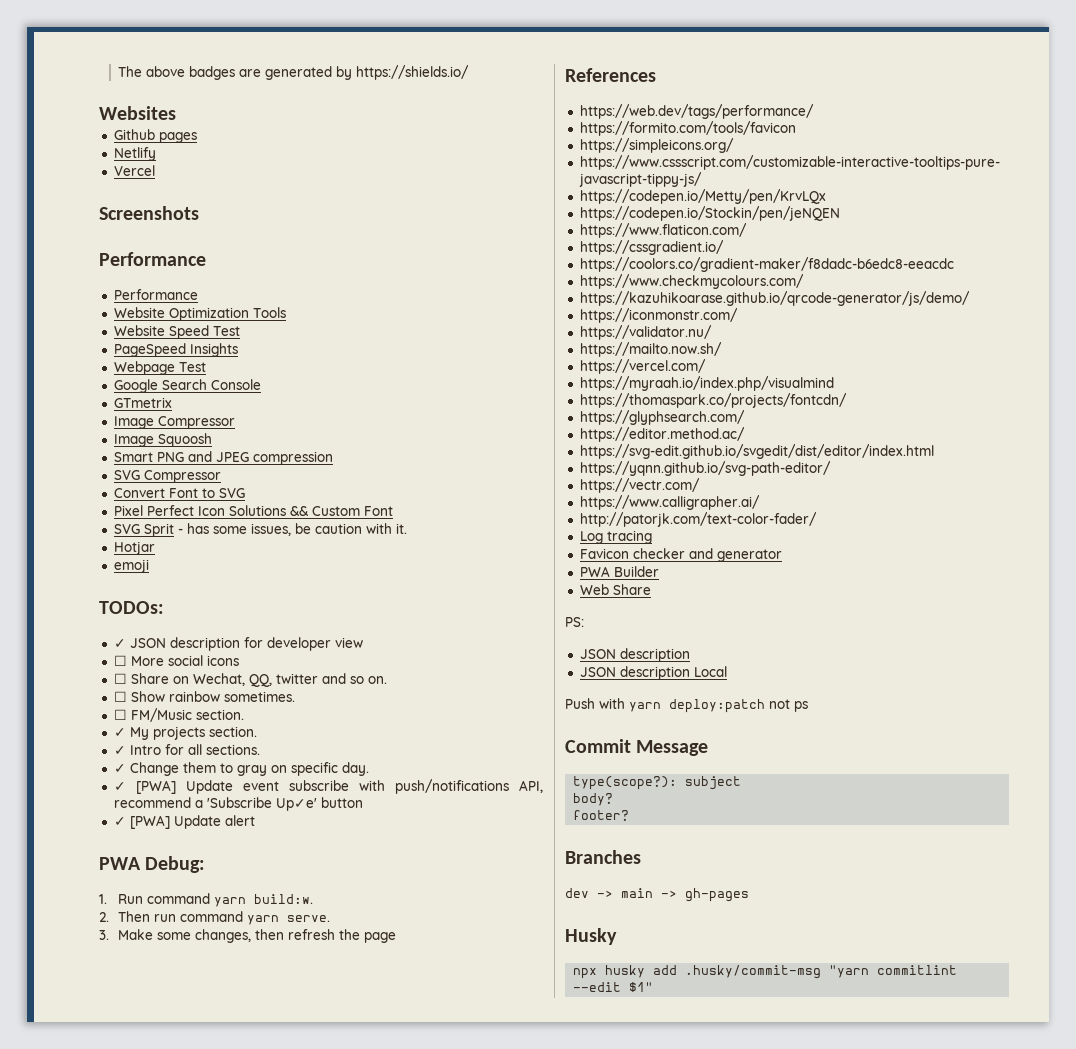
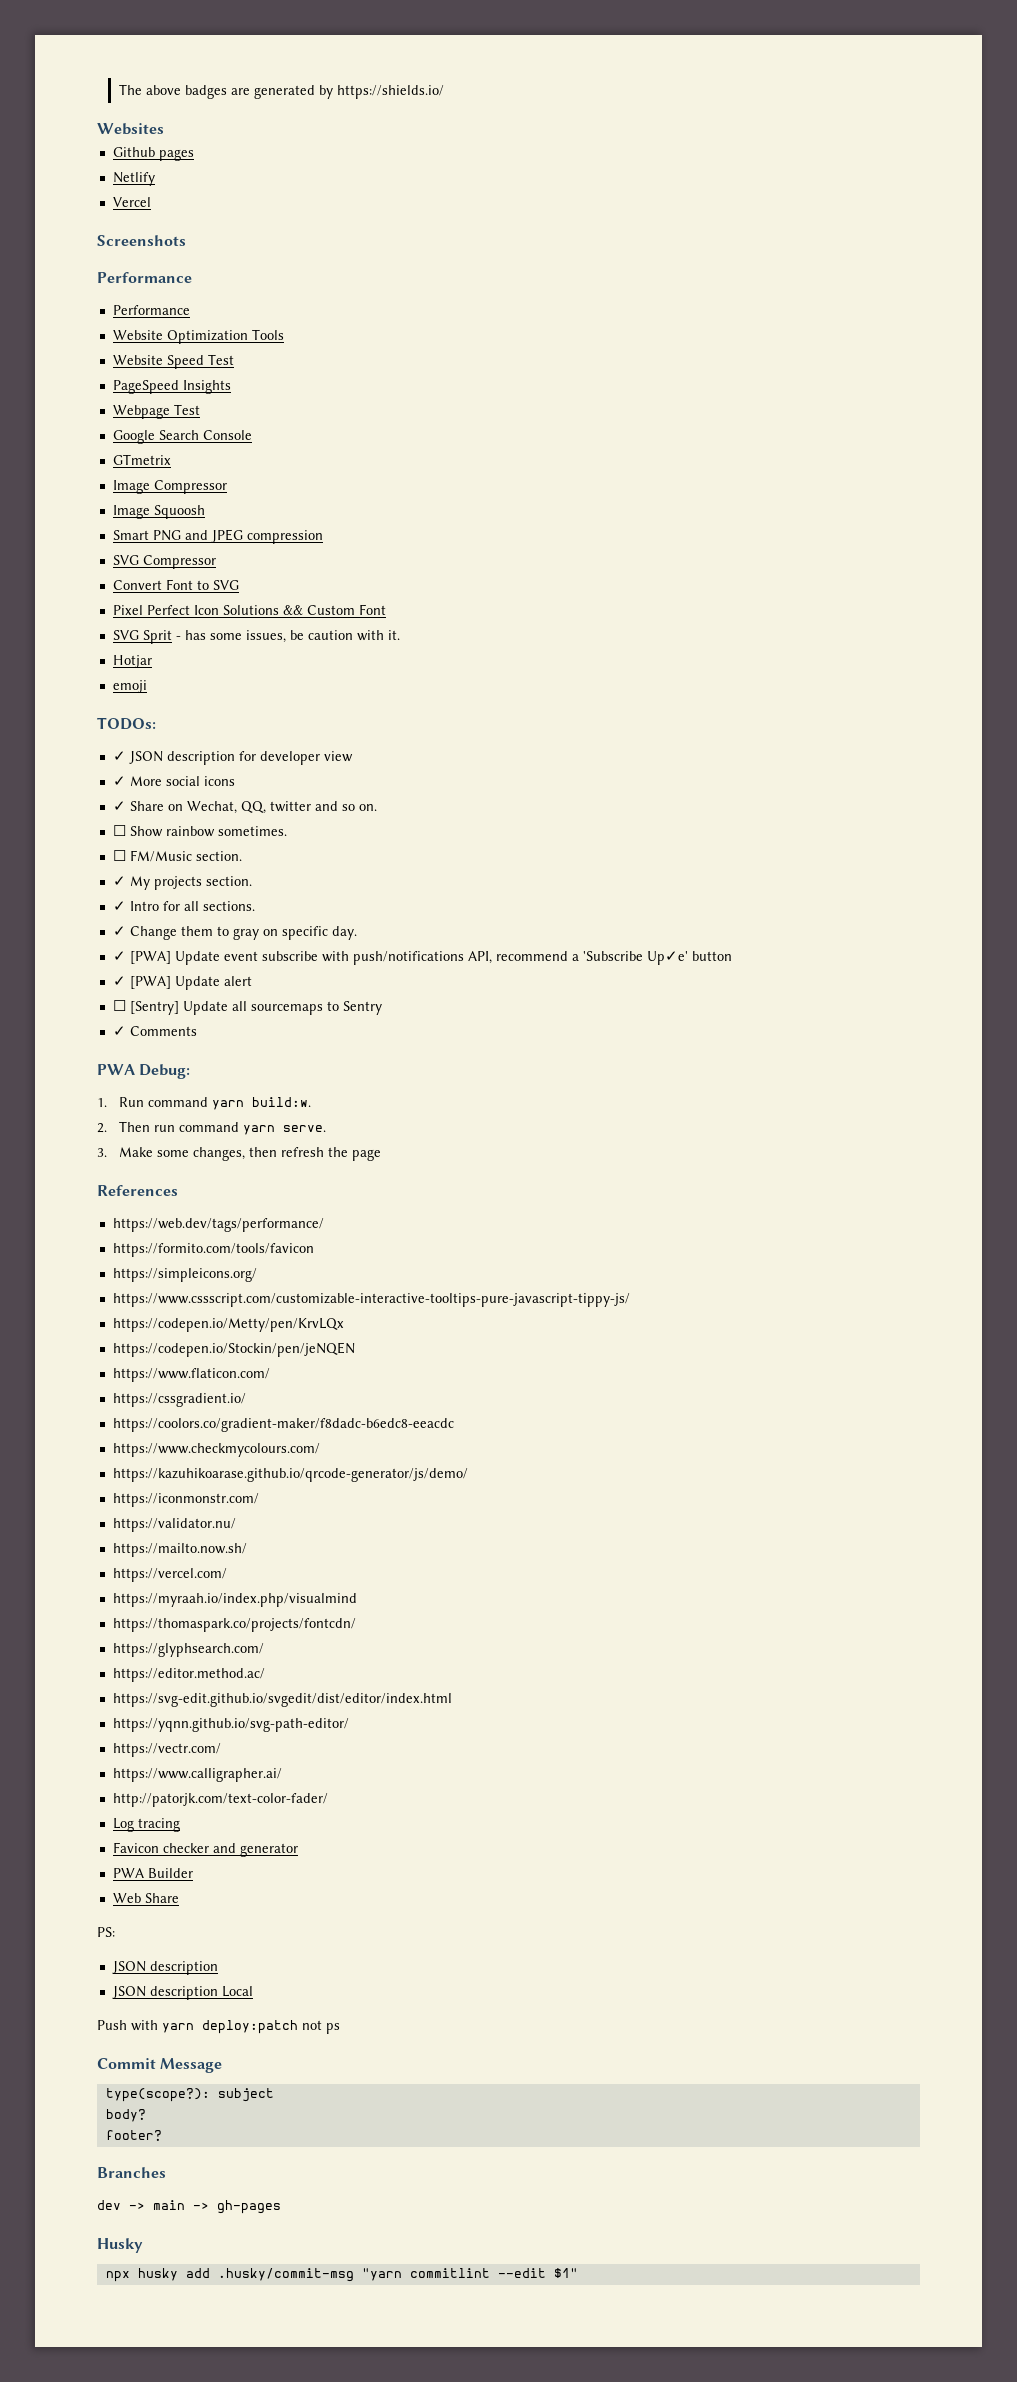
- ☐ More social icons
+ ✓ More social icons
- ☐ Share on Wechat, QQ, twitter and so on.
+ ✓ Share on Wechat, QQ, twitter and so on.
+ ☐ [Sentry] Update all sourcemaps to Sentry
+ ✓ Comments

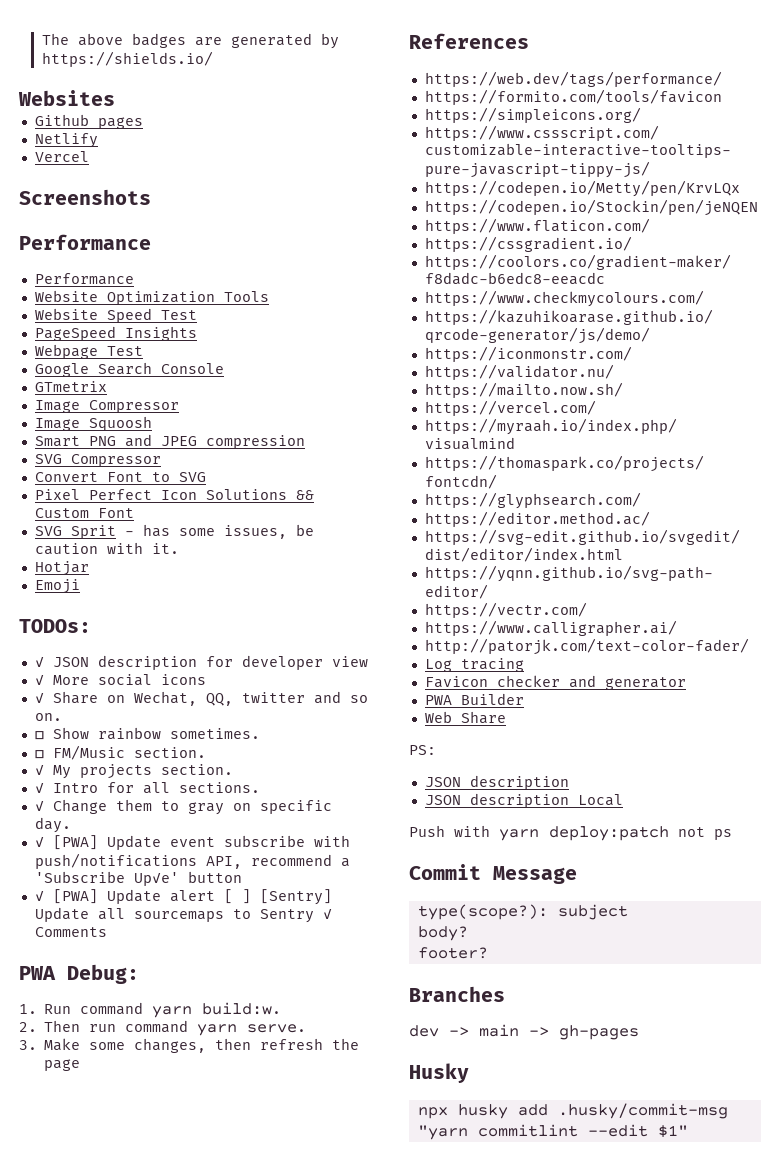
- emoji
+ Emoji
- ✓ [PWA] Update alert
- ☐ [Sentry] Update all sourcemaps to Sentry
- ✓ Comments
+ ✓ [PWA] Update alert [ ] [Sentry] Update all sourcemaps to Sentry ✓ Comments

